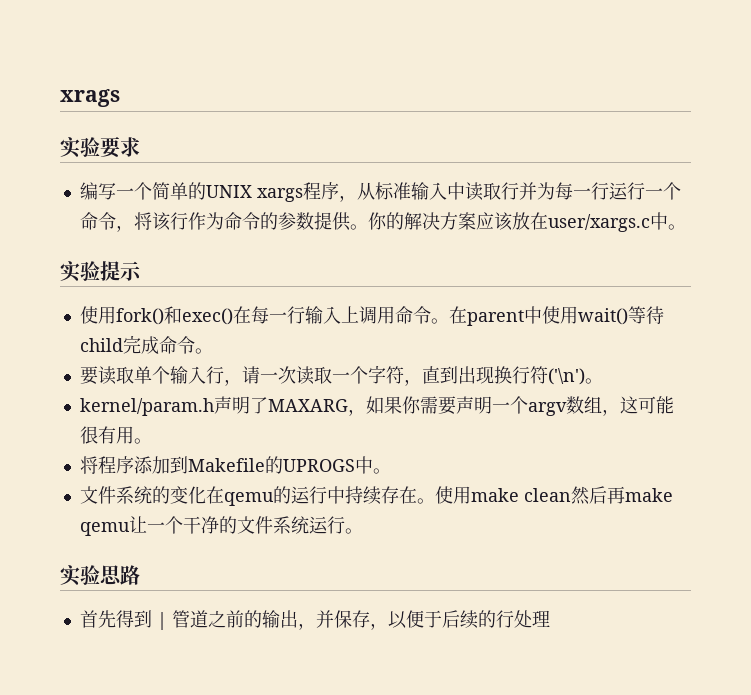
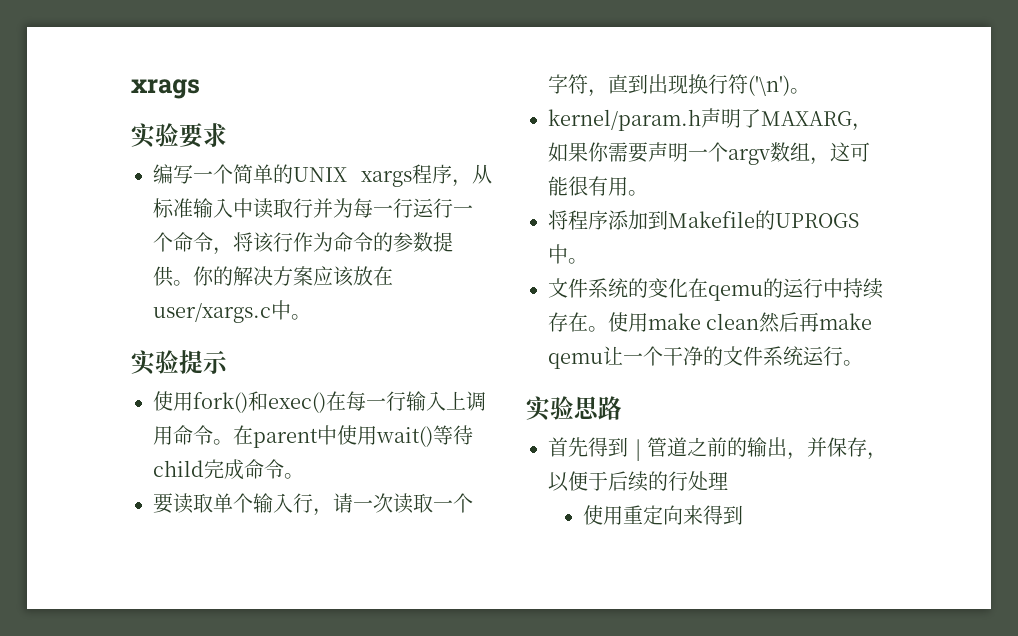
+ 使用重定向来得到

